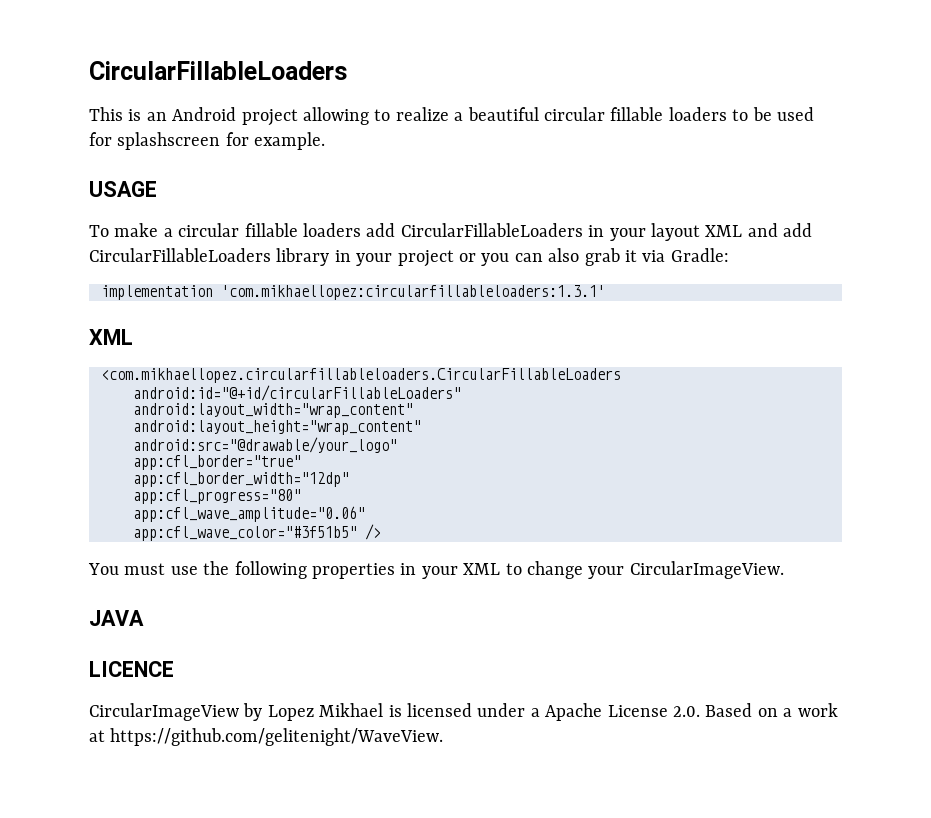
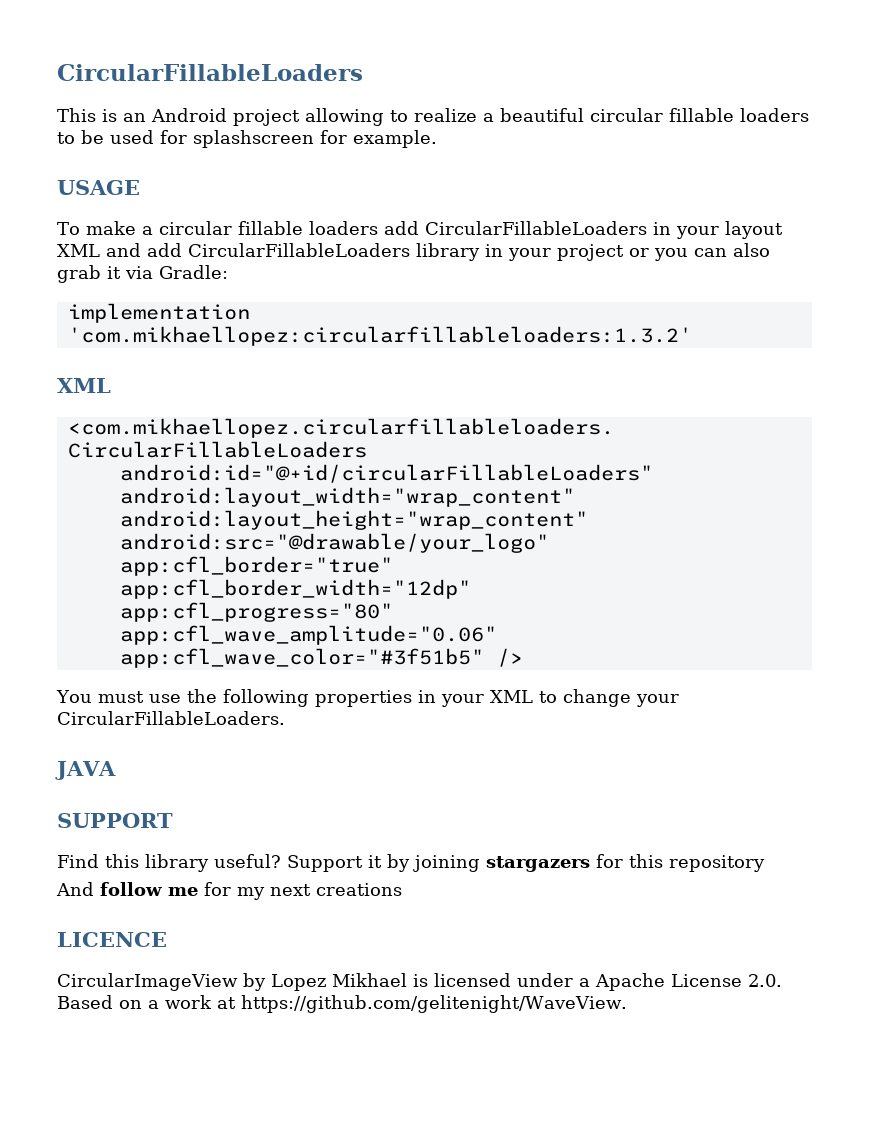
- implementation 'com.mikhaellopez:circularfillableloaders:1.3.1'
+ implementation 'com.mikhaellopez:circularfillableloaders:1.3.2'
- You must use the following properties in your XML to change your CircularImageView.
+ You must use the following properties in your XML to change your CircularFillableLoaders.
+ SUPPORT
+ Find this library useful? Support it by joining stargazers for this repository
+ And follow me for my next creations

